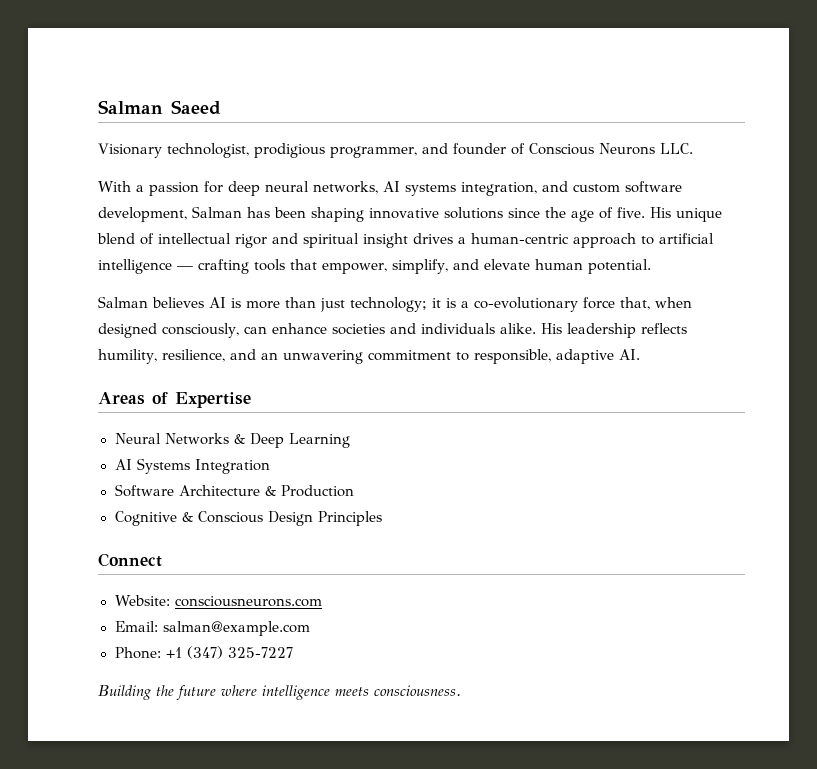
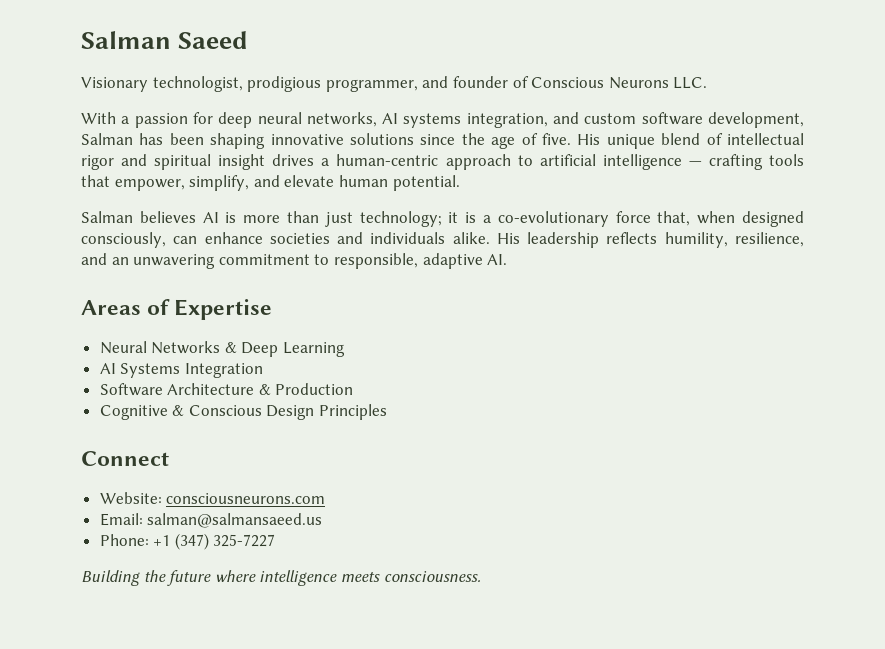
- Email: salman@example.com
+ Email: salman@salmansaeed.us

